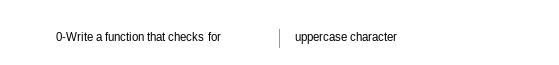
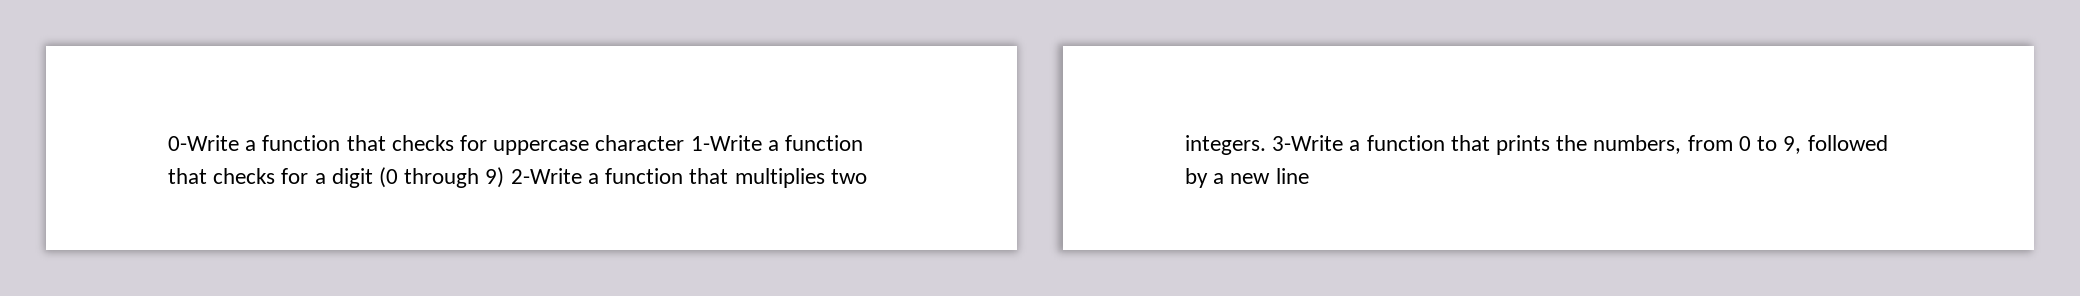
- 0-Write a function that checks for uppercase character
+ 0-Write a function that checks for uppercase character 1-Write a function that checks for a digit (0 through 9) 2-Write a function that multiplies two integers. 3-Write a function that prints the numbers, from 0 to 9, followed by a new line

